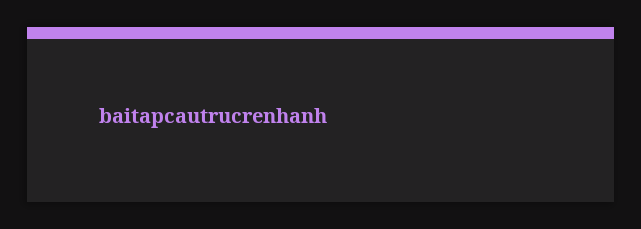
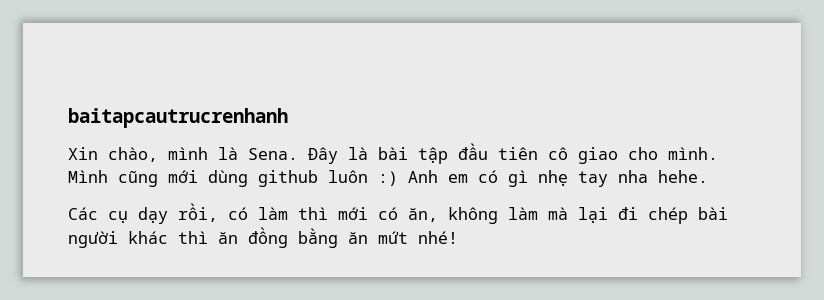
+ Xin chào, mình là Sena. Đây là bài tập đầu tiên cô giao cho mình. Mình cũng mới dùng github luôn :) Anh em có gì nhẹ tay nha hehe.
+ Các cụ dạy rồi, có làm thì mới có ăn, không làm mà lại đi chép bài người khác thì ăn đồng bằng ăn mứt nhé!

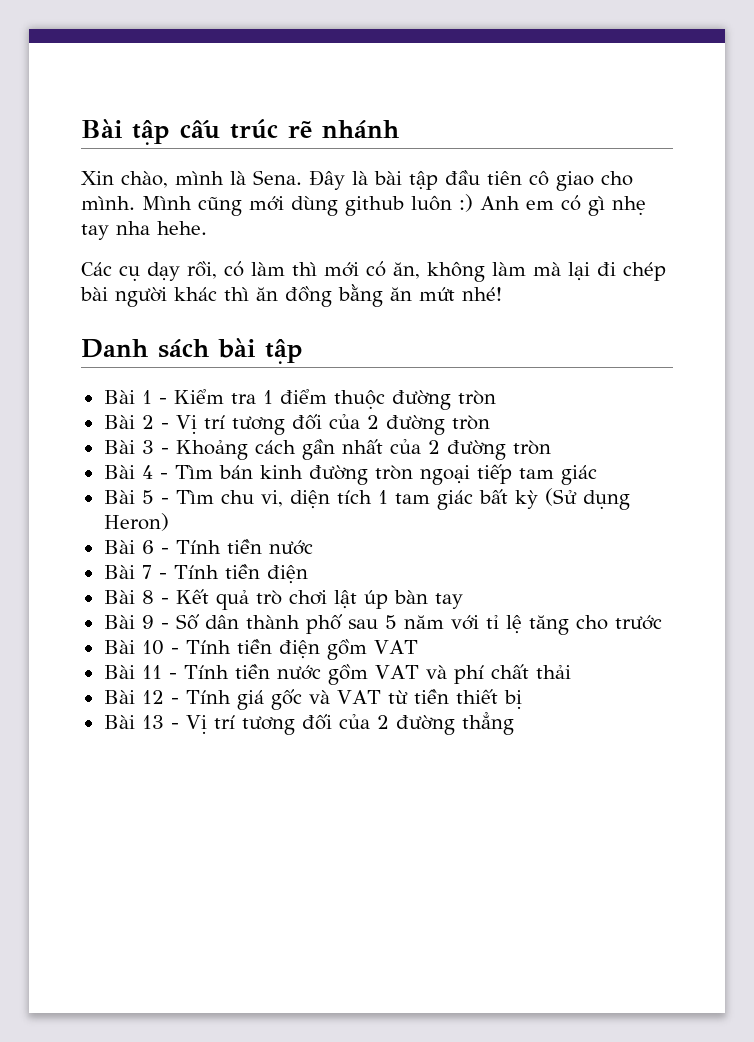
- baitapcautrucrenhanh
+ Bài tập cấu trúc rẽ nhánh
+ Danh sách bài tập
+ Bài 1 - Kiểm tra 1 điểm thuộc đường tròn
+ Bài 2 - Vị trí tương đối của 2 đường tròn
+ Bài 3 - Khoảng cách gần nhất của 2 đường tròn
+ Bài 4 - Tìm bán kinh đường tròn ngoại tiếp tam giác
+ Bài 5 - Tìm chu vi, diện tích 1 tam giác bất kỳ (Sử dụng Heron)
+ Bài 6 - Tính tiền nước
+ Bài 7 - Tính tiền điện
+ Bài 8 - Kết quả trò chơi lật úp bàn tay
+ Bài 9 - Số dân thành phố sau 5 năm với tỉ lệ tăng cho trước
+ Bài 10 - Tính tiền điện gồm VAT
+ Bài 11 - Tính tiền nước gồm VAT và phí chất thải
+ Bài 12 - Tính giá gốc và VAT từ tiền thiết bị
+ Bài 13 - Vị trí tương đối của 2 đường thẳng

